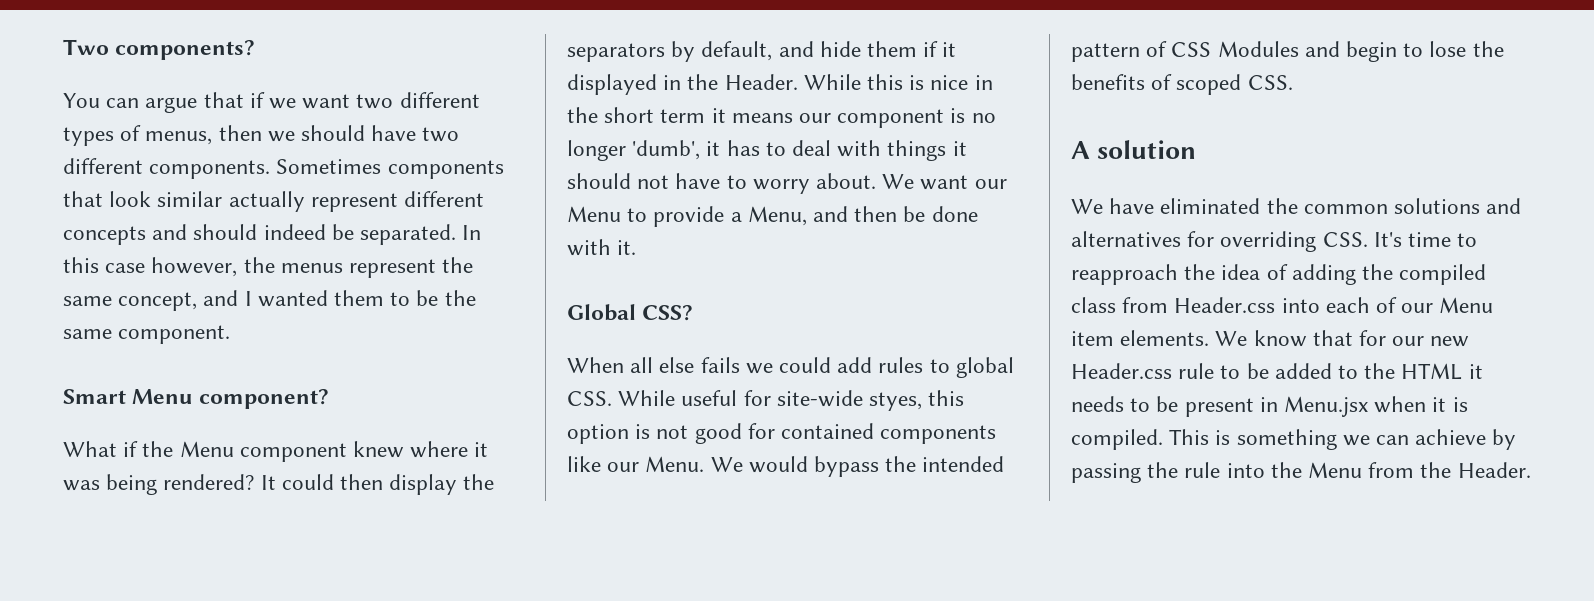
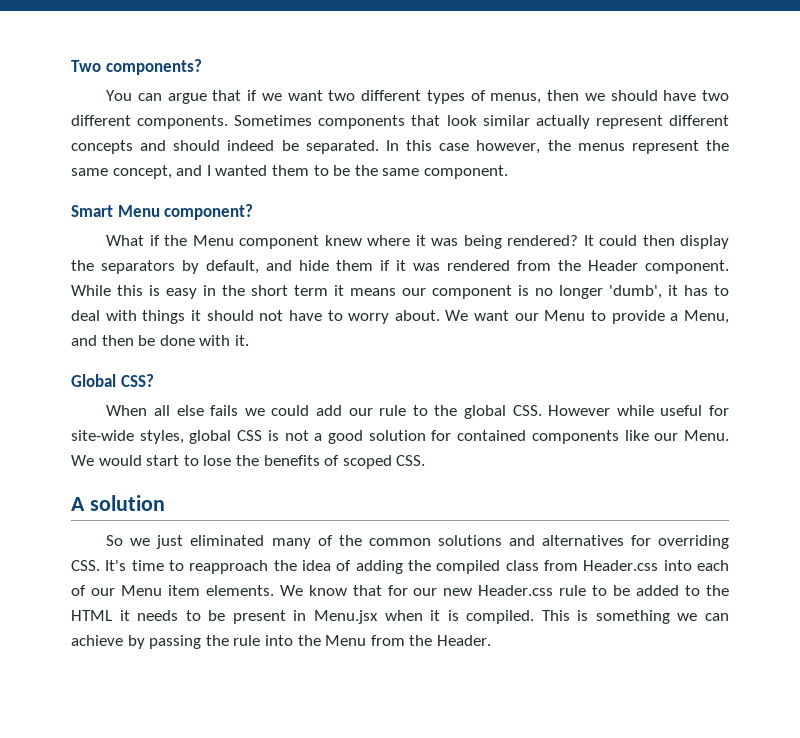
- It could then display the separators by default, and hide them if it displayed in the Header.
+ It could then display the separators by default, and hide them if it was rendered from the Header component.
- While this is nice in the short term it means our component is no longer 'dumb', it has to deal with things it should not have to worry about.
+ While this is easy in the short term it means our component is no longer 'dumb', it has to deal with things it should not have to worry about.
- When all else fails we could add rules to global CSS. While useful for site-wide styes, this option is not good for contained components like our Menu.
+ When all else fails we could add our rule to the global CSS. However while useful for site-wide styles, global CSS is not a good solution for contained components like our Menu.
- We would bypass the intended pattern of CSS Modules and begin to lose the benefits of scoped CSS.
+ We would start to lose the benefits of scoped CSS.
- We have eliminated the common solutions and alternatives for overriding CSS. It's time to reapproach the idea of adding the compiled class from Header.css into each of our Menu item elements.
+ So we just eliminated many of the common solutions and alternatives for overriding CSS. It's time to reapproach the idea of adding the compiled class from Header.css into each of our Menu item elements.

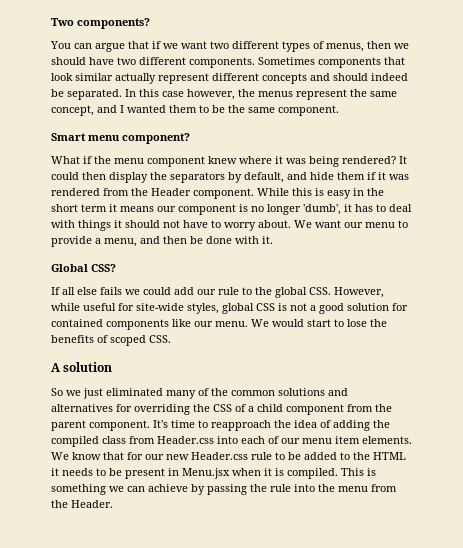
- Smart Menu component?
+ Smart menu component?
- What if the Menu component knew where it was being rendered?
+ What if the menu component knew where it was being rendered?
- We want our Menu to provide a Menu, and then be done with it.
+ We want our menu to provide a menu, and then be done with it.
- When all else fails we could add our rule to the global CSS. However while useful for site-wide styles, global CSS is not a good solution for contained components like our Menu.
+ If all else fails we could add our rule to the global CSS. However, while useful for site-wide styles, global CSS is not a good solution for contained components like our menu.
- So we just eliminated many of the common solutions and alternatives for overriding CSS. It's time to reapproach the idea of adding the compiled class from Header.css into each of our Menu item elements.
+ So we just eliminated many of the common solutions and alternatives for overriding the CSS of a child component from the parent component. It's time to reapproach the idea of adding the compiled class from Header.css into each of our menu item elements.
- This is something we can achieve by passing the rule into the Menu from the Header.
+ This is something we can achieve by passing the rule into the menu from the Header.

